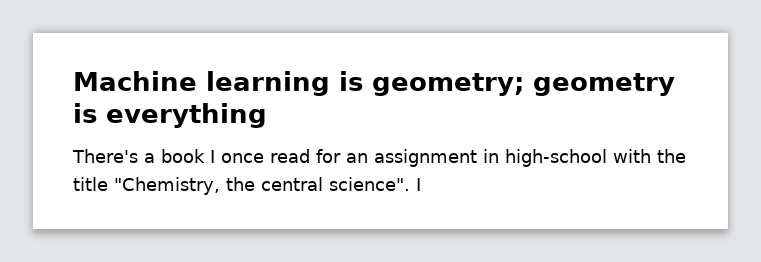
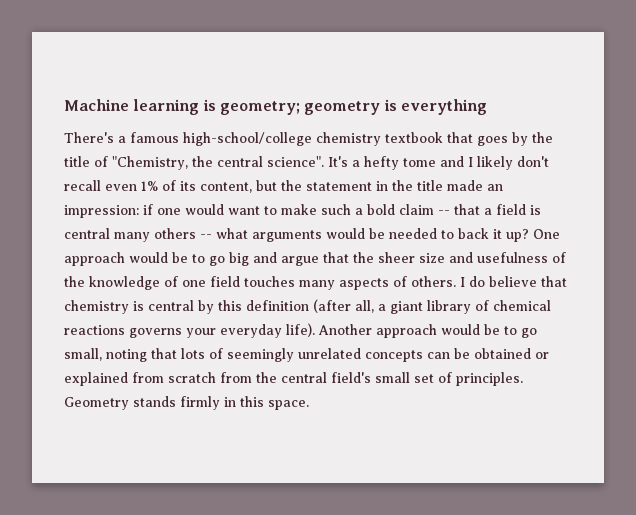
- There's a book I once read for an assignment in high-school with the title "Chemistry, the central science". I
+ There's a famous high-school/college chemistry textbook that goes by the title of "Chemistry, the central science". It's a hefty tome and I likely don't recall even 1% of its content, but the statement in the title made an impression: if one would want to make such a bold claim -- that a field is central many others -- what arguments would be needed to back it up? One approach would be to go big and argue that the sheer size and usefulness of the knowledge of one field touches many aspects of others. I do believe that chemistry is central by this definition (after all, a giant library of chemical reactions governs your everyday life). Another approach would be to go small, noting that lots of seemingly unrelated concepts can be obtained or explained from scratch from the central field's small set of principles. Geometry stands firmly in this space.

